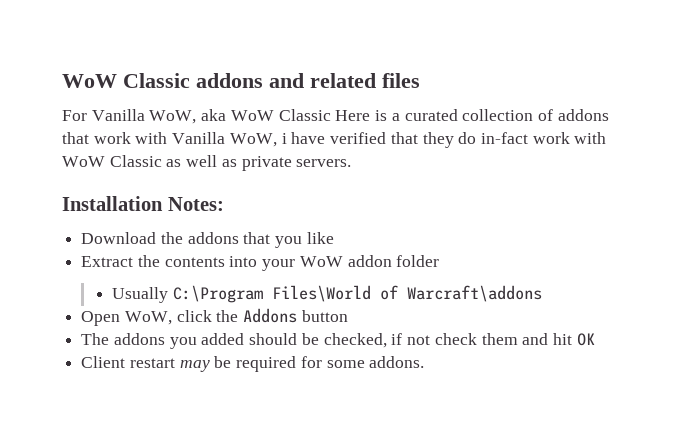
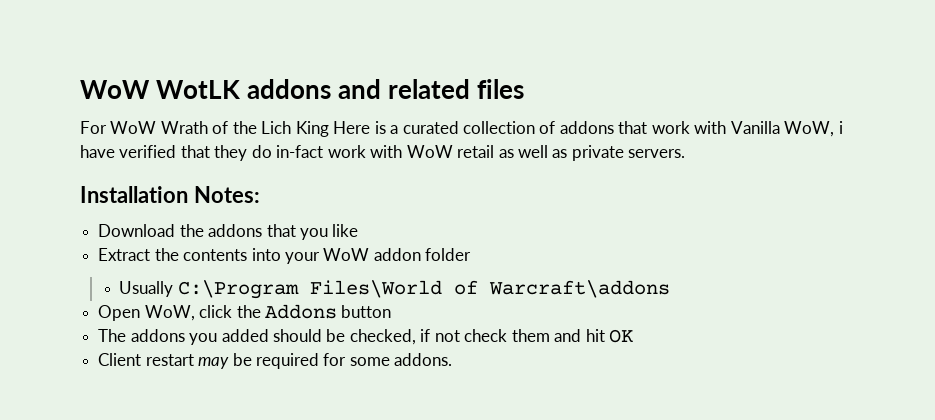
- WoW Classic addons and related files
+ WoW WotLK addons and related files
- For Vanilla WoW, aka WoW Classic Here is a curated collection of addons that work with Vanilla WoW, i have verified that they do in-fact work with WoW Classic as well as private servers.
+ For WoW Wrath of the Lich King Here is a curated collection of addons that work with Vanilla WoW, i have verified that they do in-fact work with WoW retail as well as private servers.

